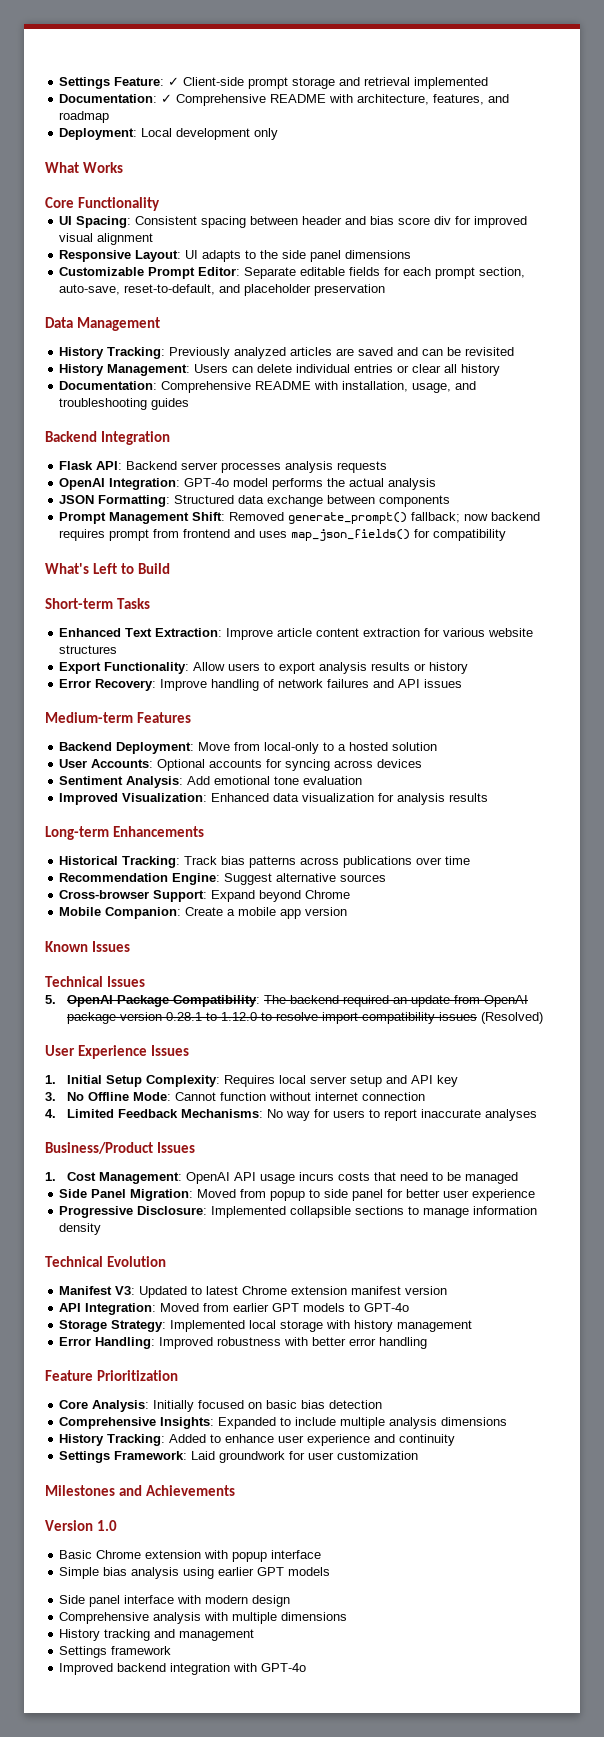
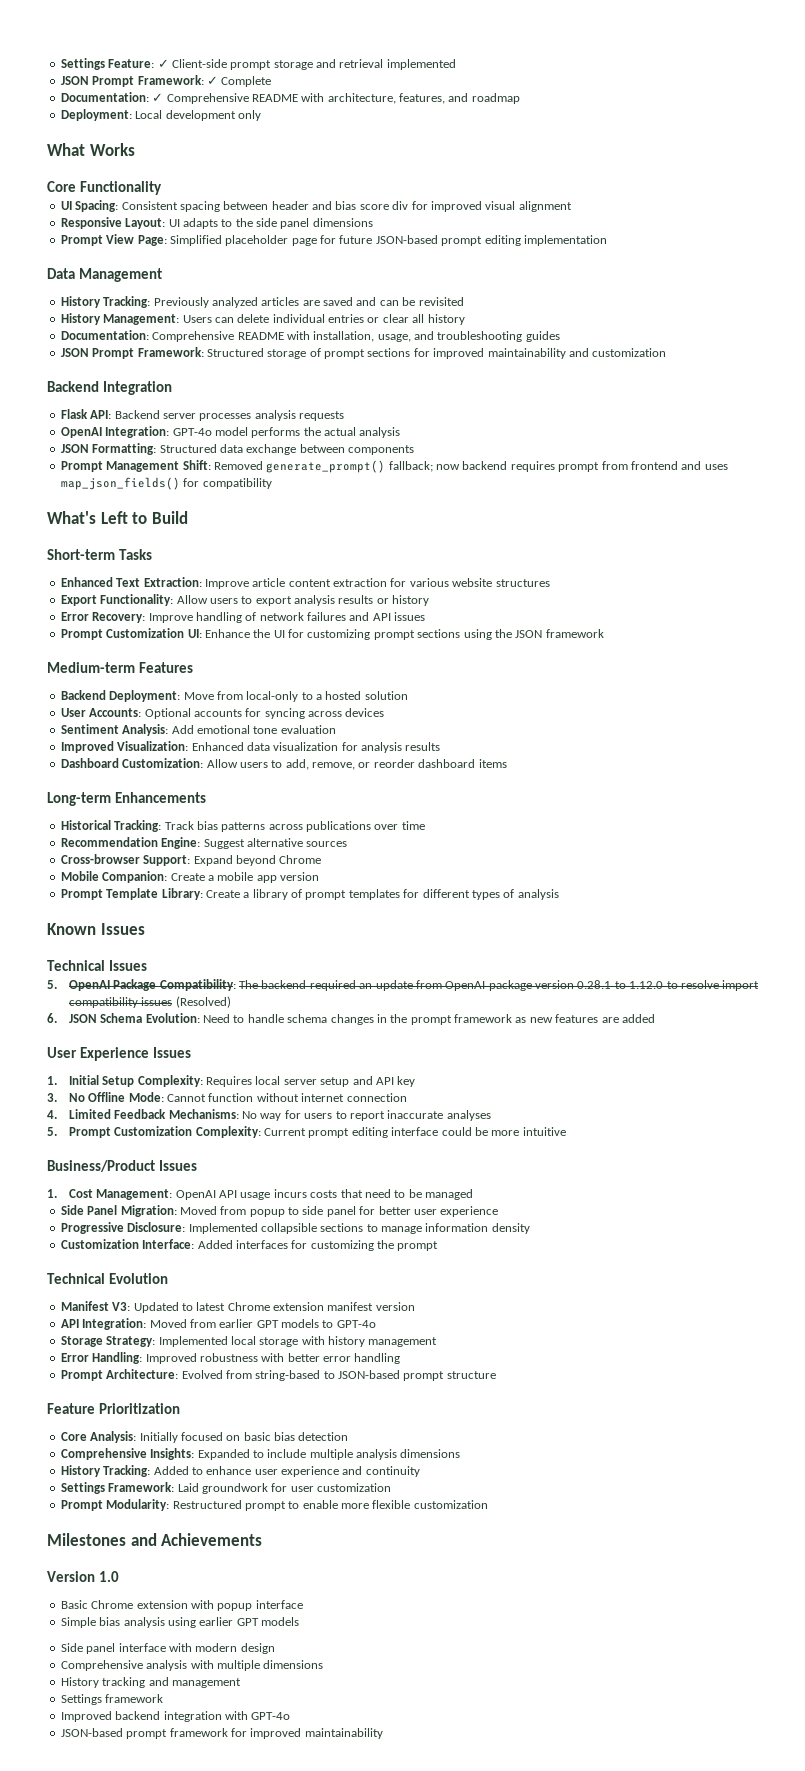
+ JSON Prompt Framework: ✓ Complete
- Customizable Prompt Editor: Separate editable fields for each prompt section, auto-save, reset-to-default, and placeholder preservation
+ Prompt View Page: Simplified placeholder page for future JSON-based prompt editing implementation
+ JSON Prompt Framework: Structured storage of prompt sections for improved maintainability and customization
+ Prompt Customization UI: Enhance the UI for customizing prompt sections using the JSON framework
+ Dashboard Customization: Allow users to add, remove, or reorder dashboard items
+ Prompt Template Library: Create a library of prompt templates for different types of analysis
+ 6. JSON Schema Evolution: Need to handle schema changes in the prompt framework as new features are added
+ 5. Prompt Customization Complexity: Current prompt editing interface could be more intuitive
+ Customization Interface: Added interfaces for customizing the prompt
+ Prompt Architecture: Evolved from string-based to JSON-based prompt structure
+ Prompt Modularity: Restructured prompt to enable more flexible customization
+ JSON-based prompt framework for improved maintainability

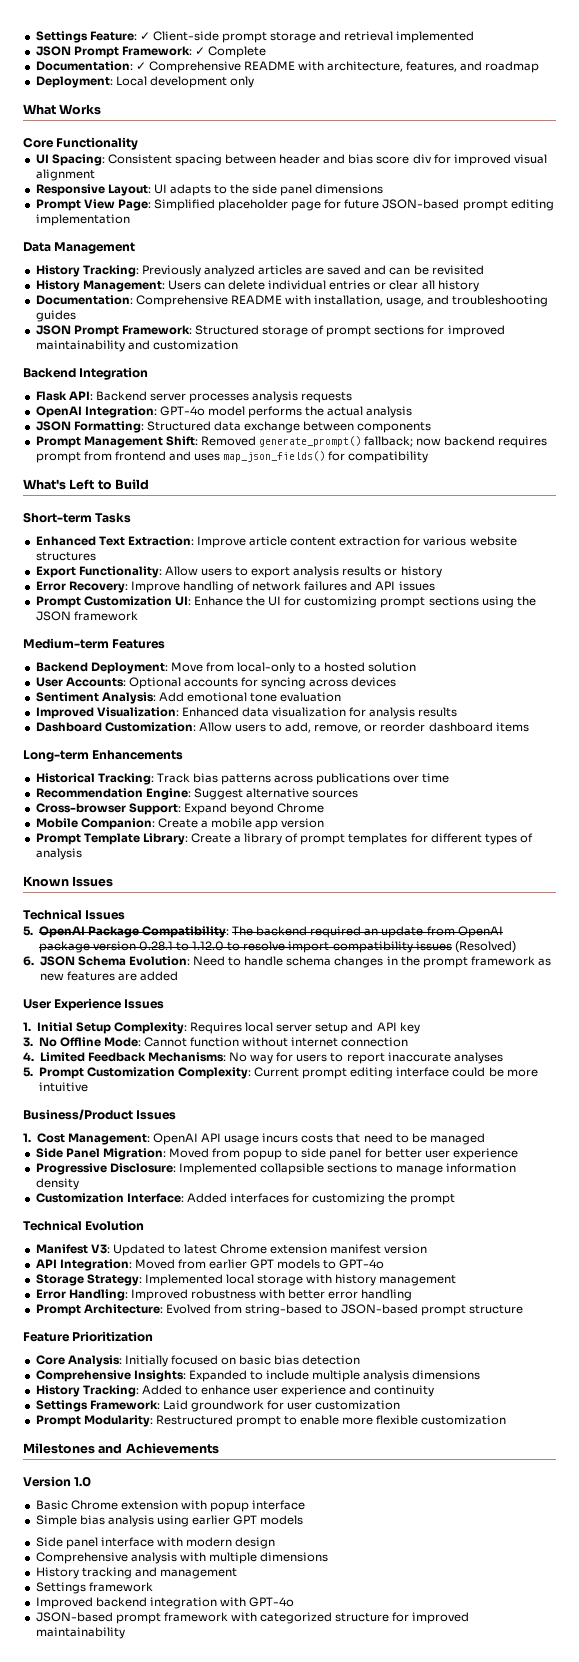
- JSON-based prompt framework for improved maintainability
+ JSON-based prompt framework with categorized structure for improved maintainability

